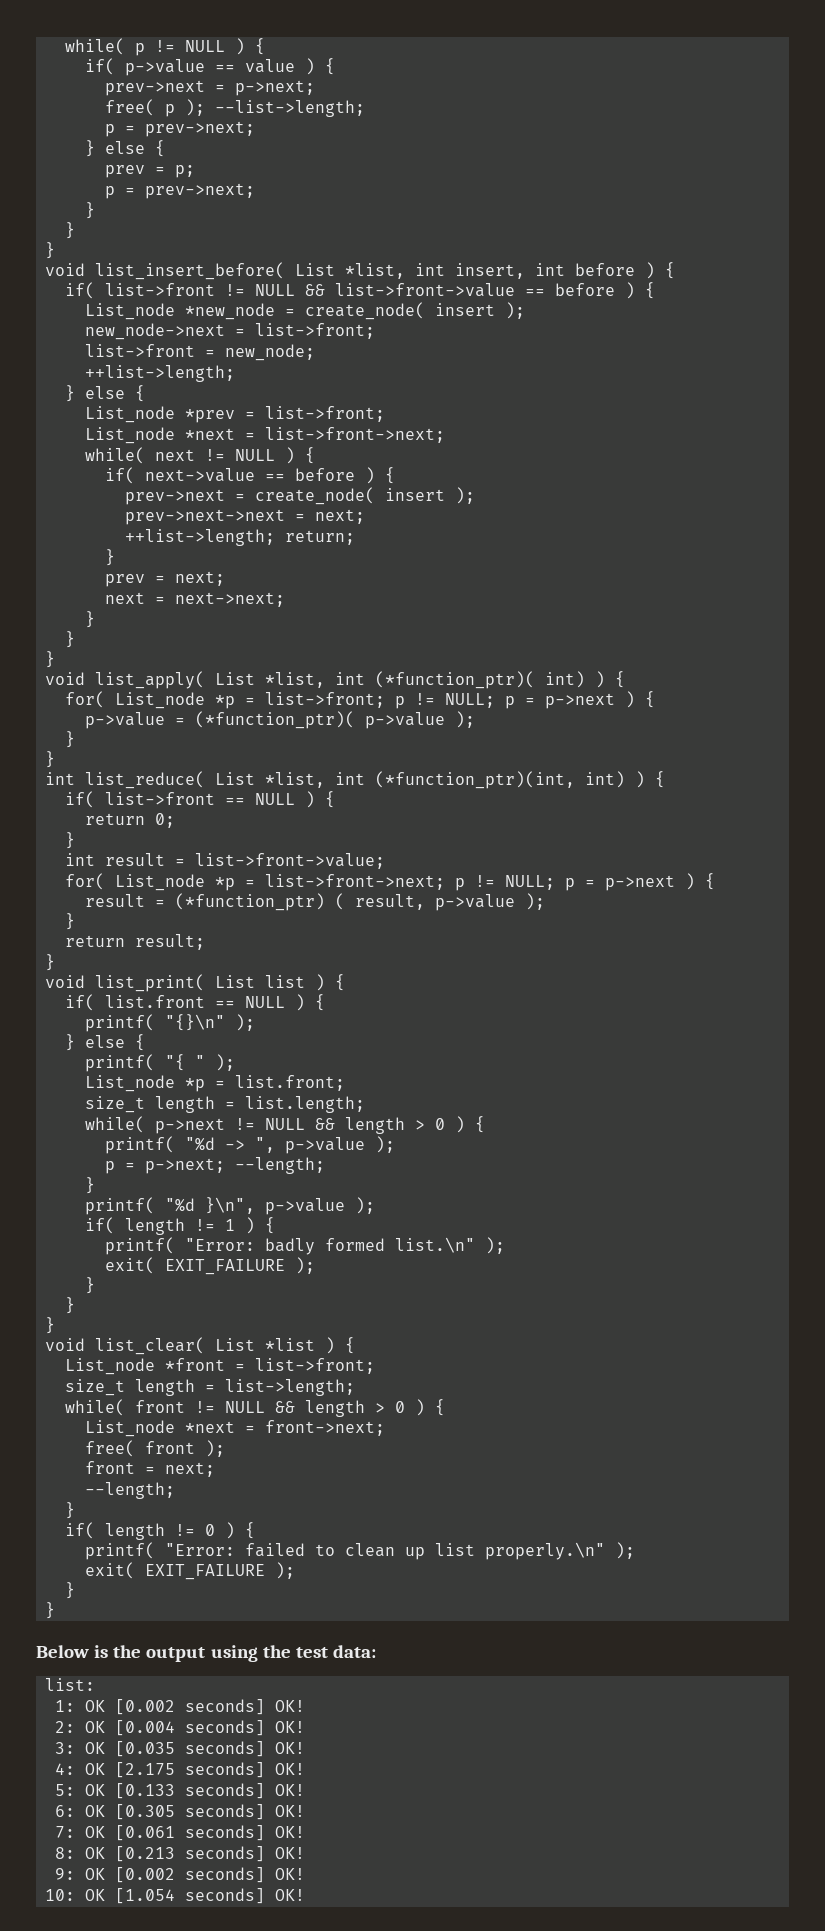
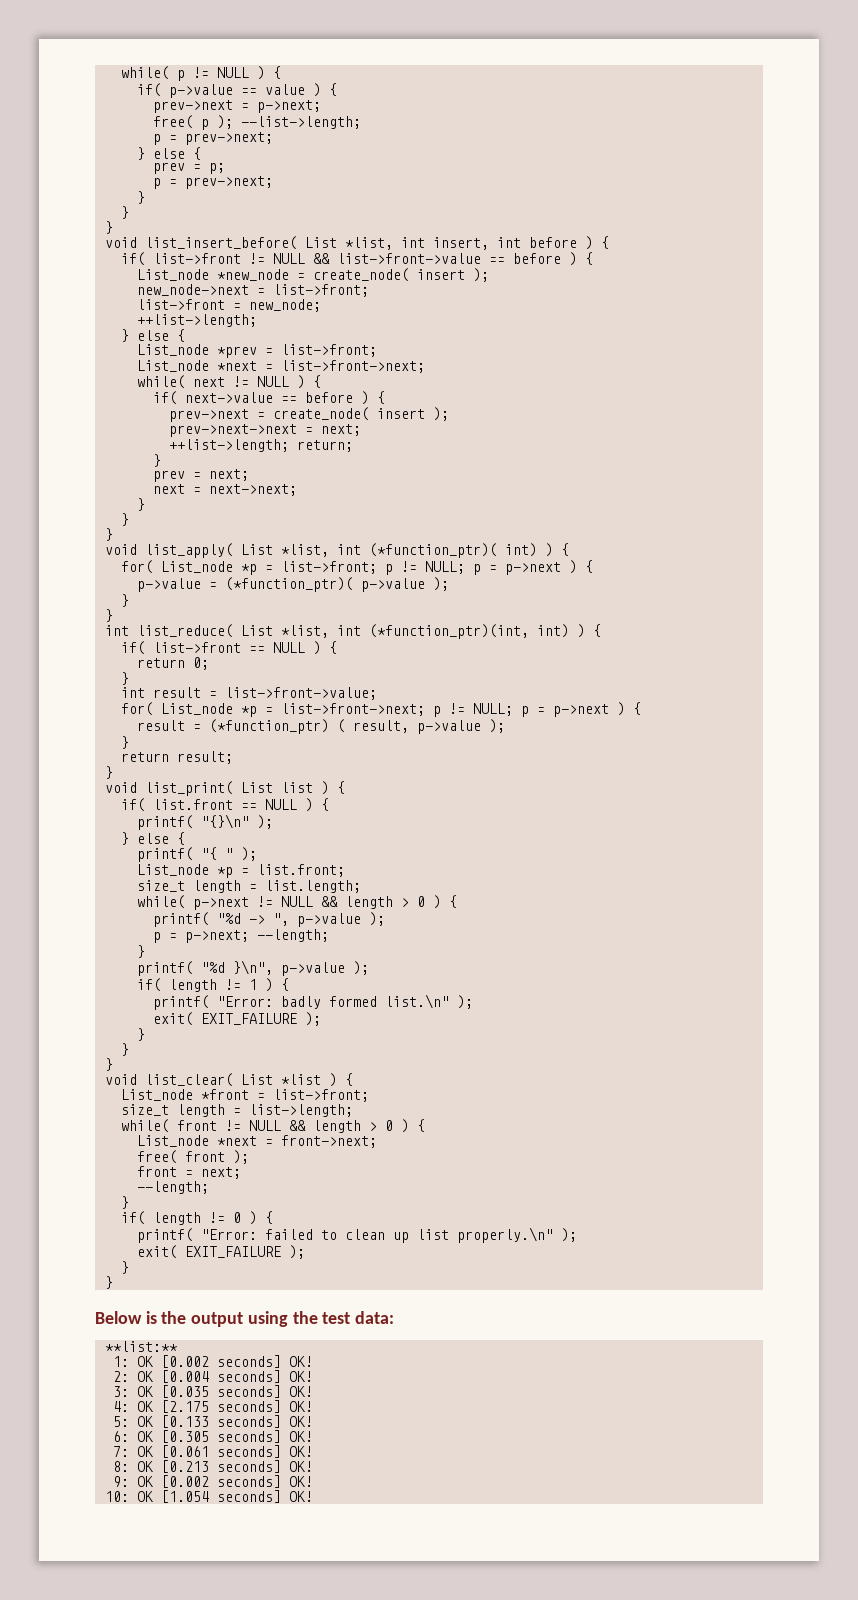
- list:
+ **list:**

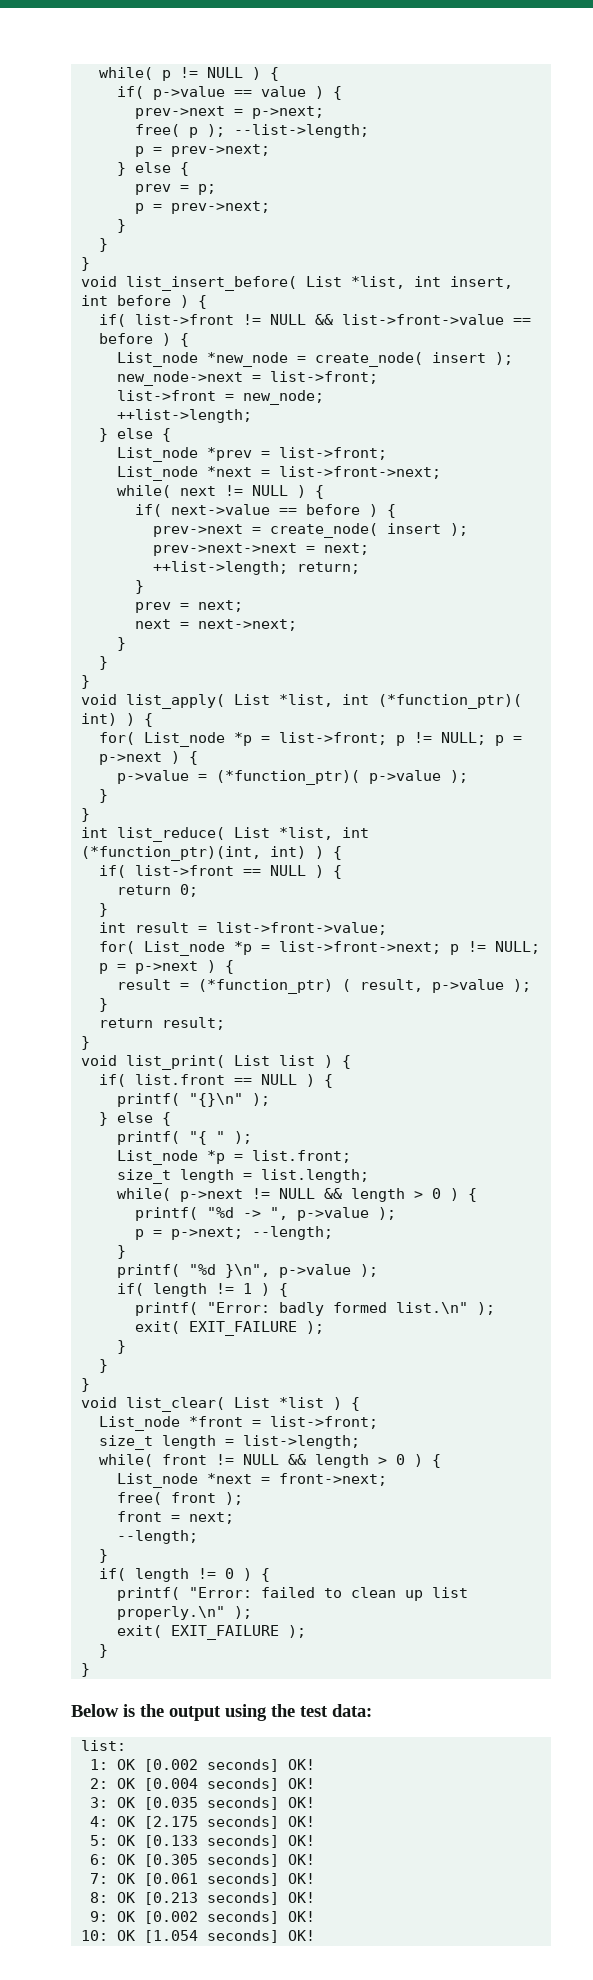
- **list:**
+ list:

